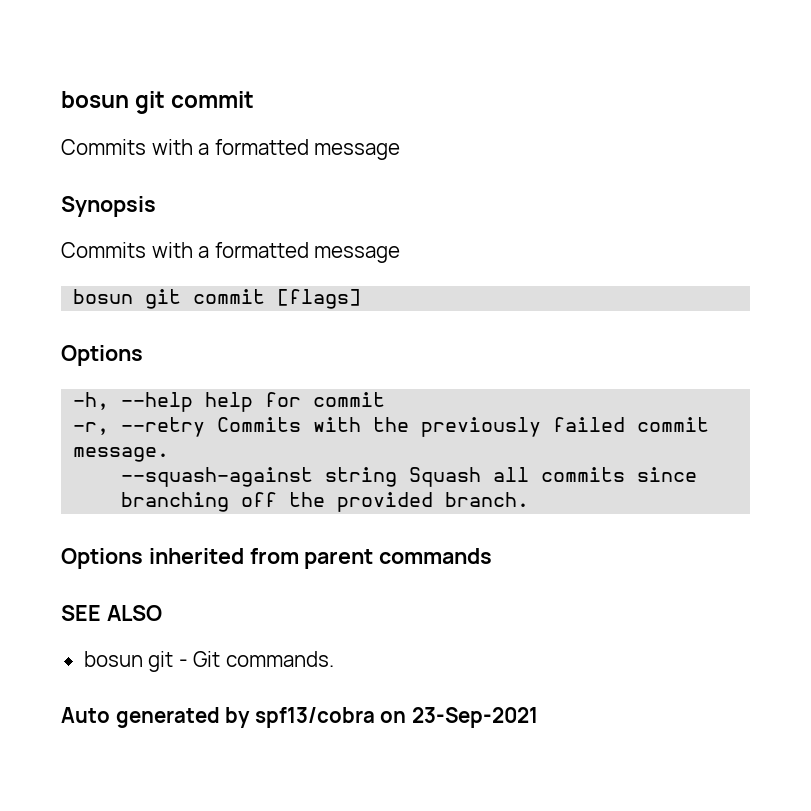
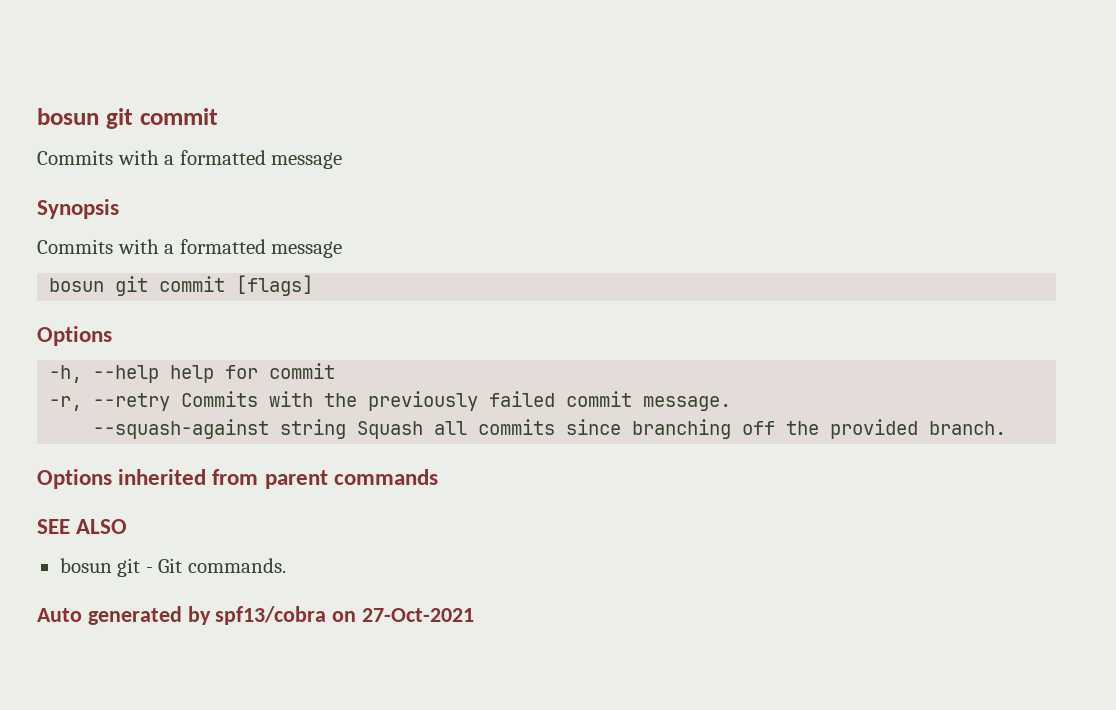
- Auto generated by spf13/cobra on 23-Sep-2021
+ Auto generated by spf13/cobra on 27-Oct-2021

